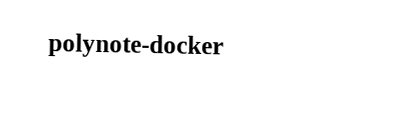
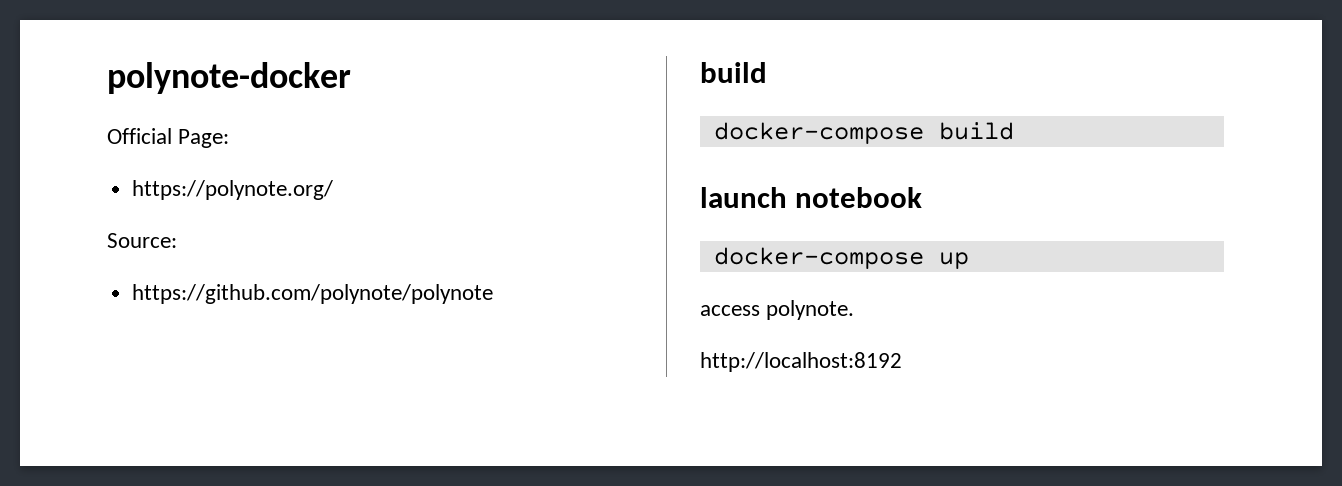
+ Official Page:
+ https://polynote.org/
+ Source:
+ https://github.com/polynote/polynote
+ build
+ docker-compose build
+ launch notebook
+ docker-compose up
+ access polynote.
+ http://localhost:8192

